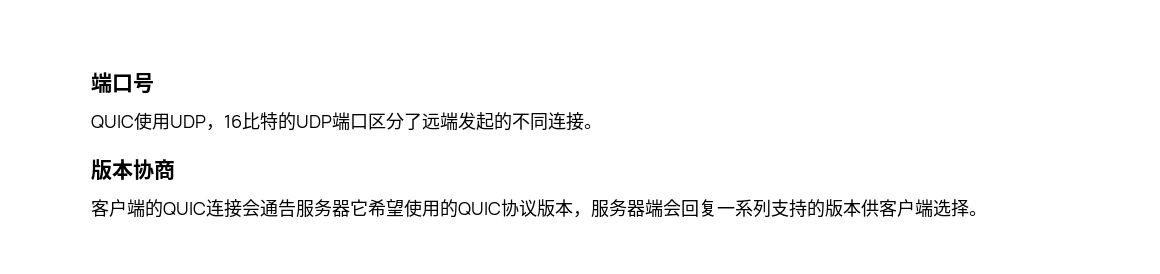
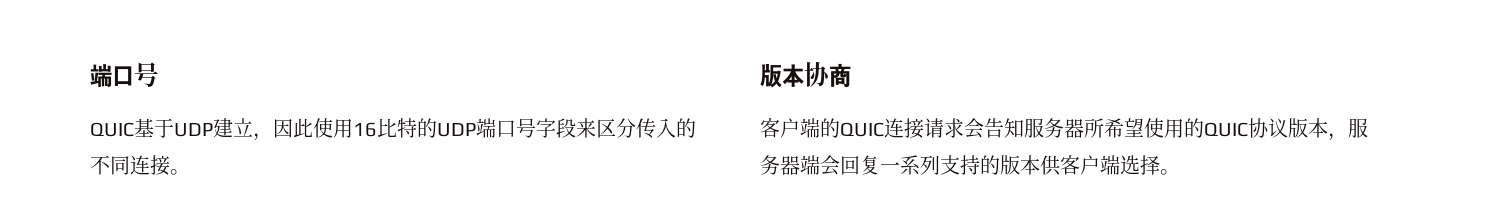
- QUIC使用UDP，16比特的UDP端口区分了远端发起的不同连接。
+ QUIC基于UDP建立，因此使用16比特的UDP端口号字段来区分传入的不同连接。
- 客户端的QUIC连接会通告服务器它希望使用的QUIC协议版本，服务器端会回复一系列支持的版本供客户端选择。
+ 客户端的QUIC连接请求会告知服务器所希望使用的QUIC协议版本，服务器端会回复一系列支持的版本供客户端选择。

